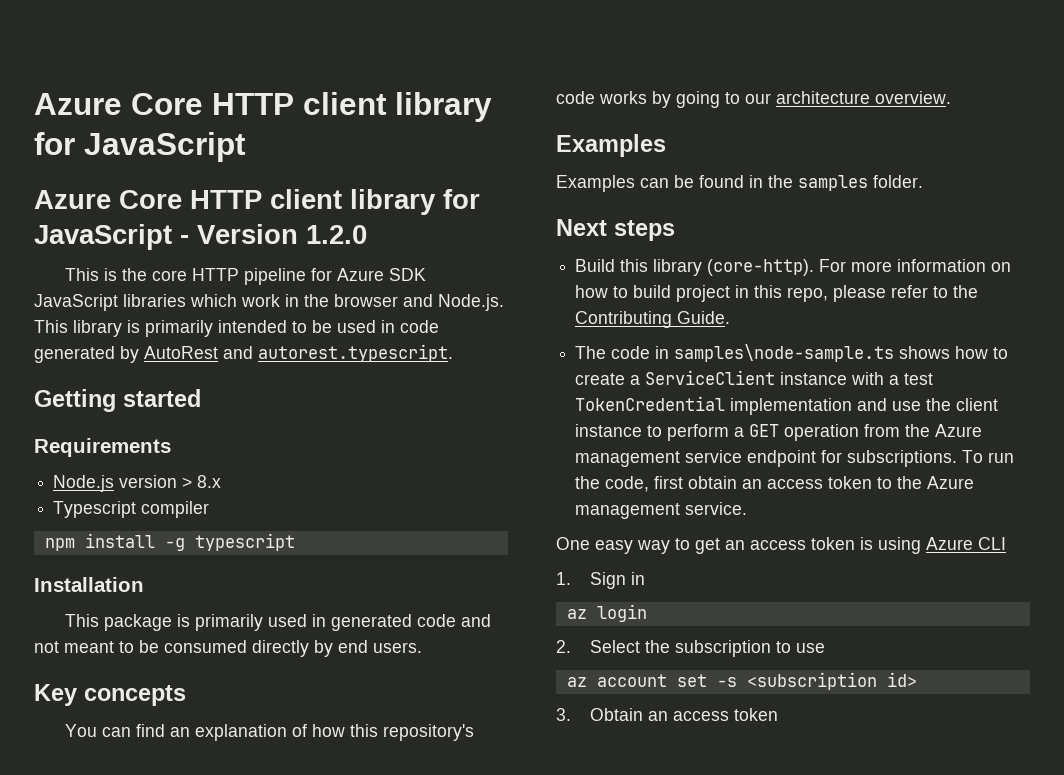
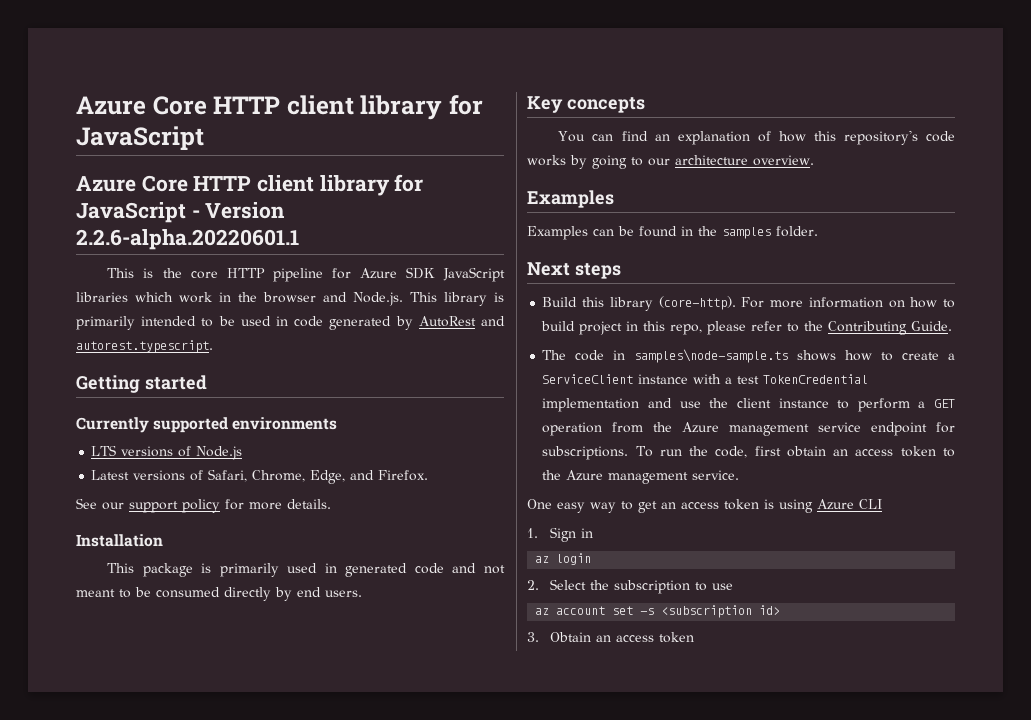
- Azure Core HTTP client library for JavaScript - Version 1.2.0
+ Azure Core HTTP client library for JavaScript - Version 2.2.6-alpha.20220601.1
- Requirements
- Node.js version > 8.x
- Typescript compiler
- npm install -g typescript
+ Currently supported environments
+ LTS versions of Node.js
+ Latest versions of Safari, Chrome, Edge, and Firefox.
+ See our support policy for more details.

